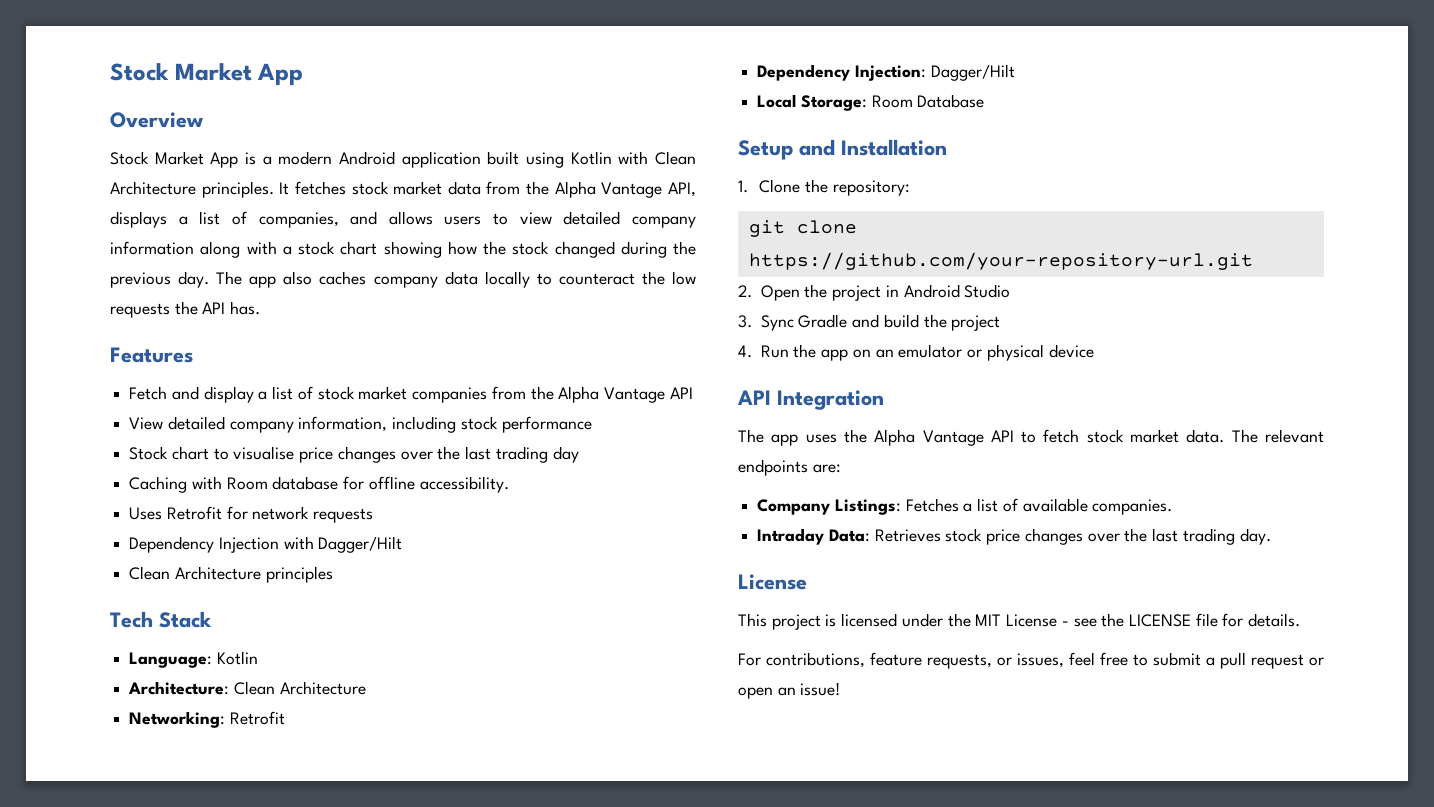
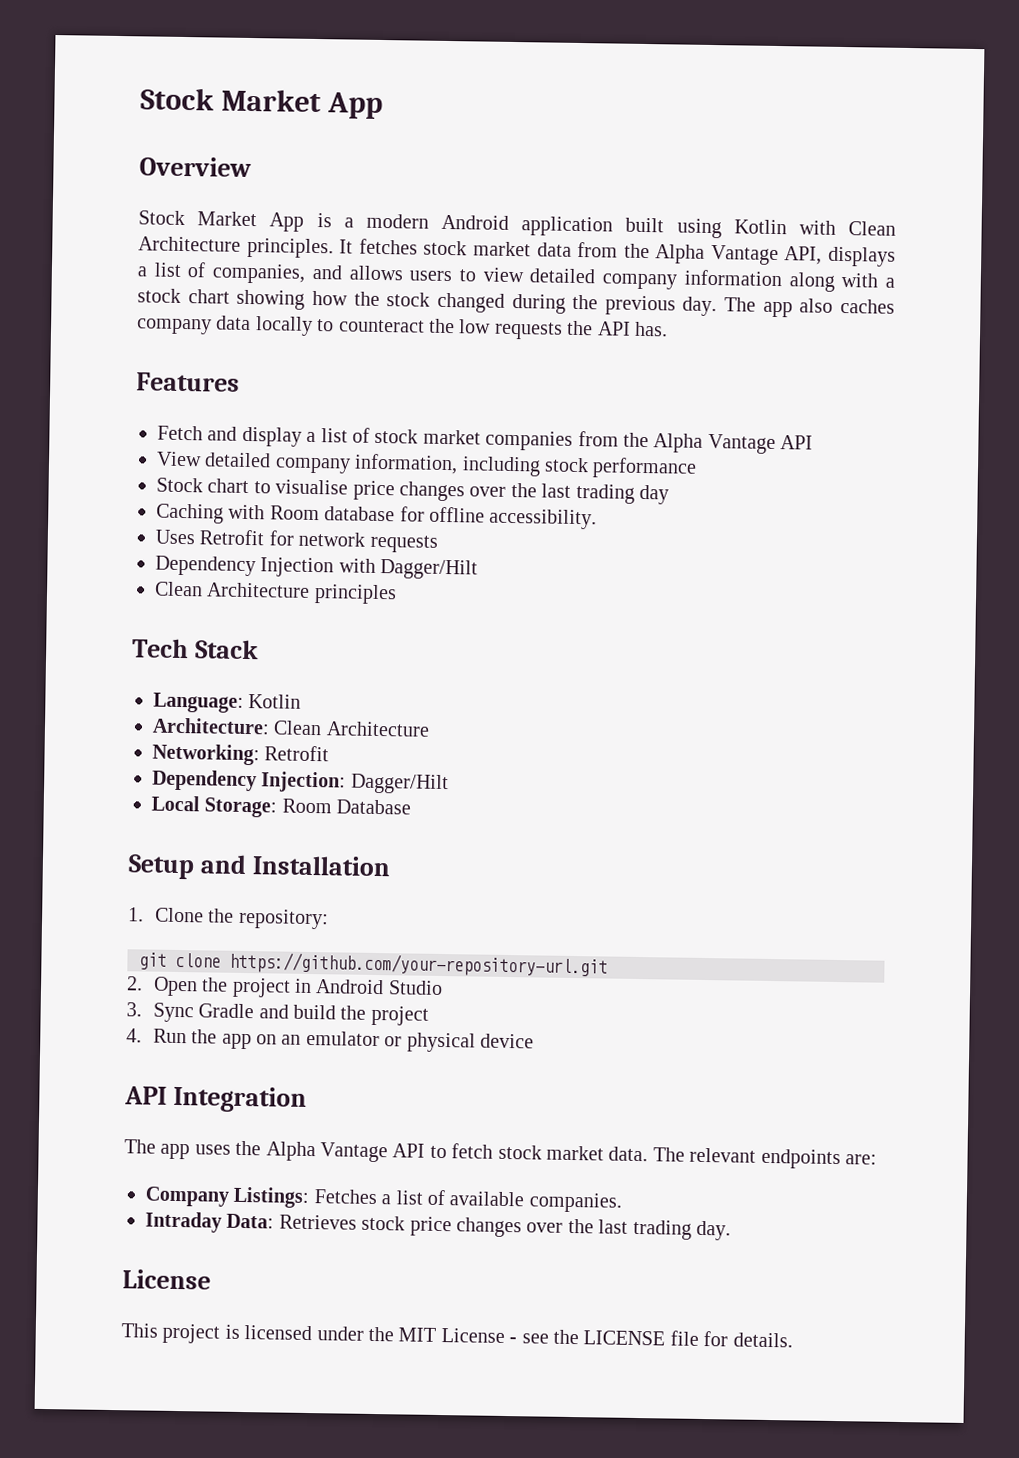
- For contributions, feature requests, or issues, feel free to submit a pull request or open an issue!

